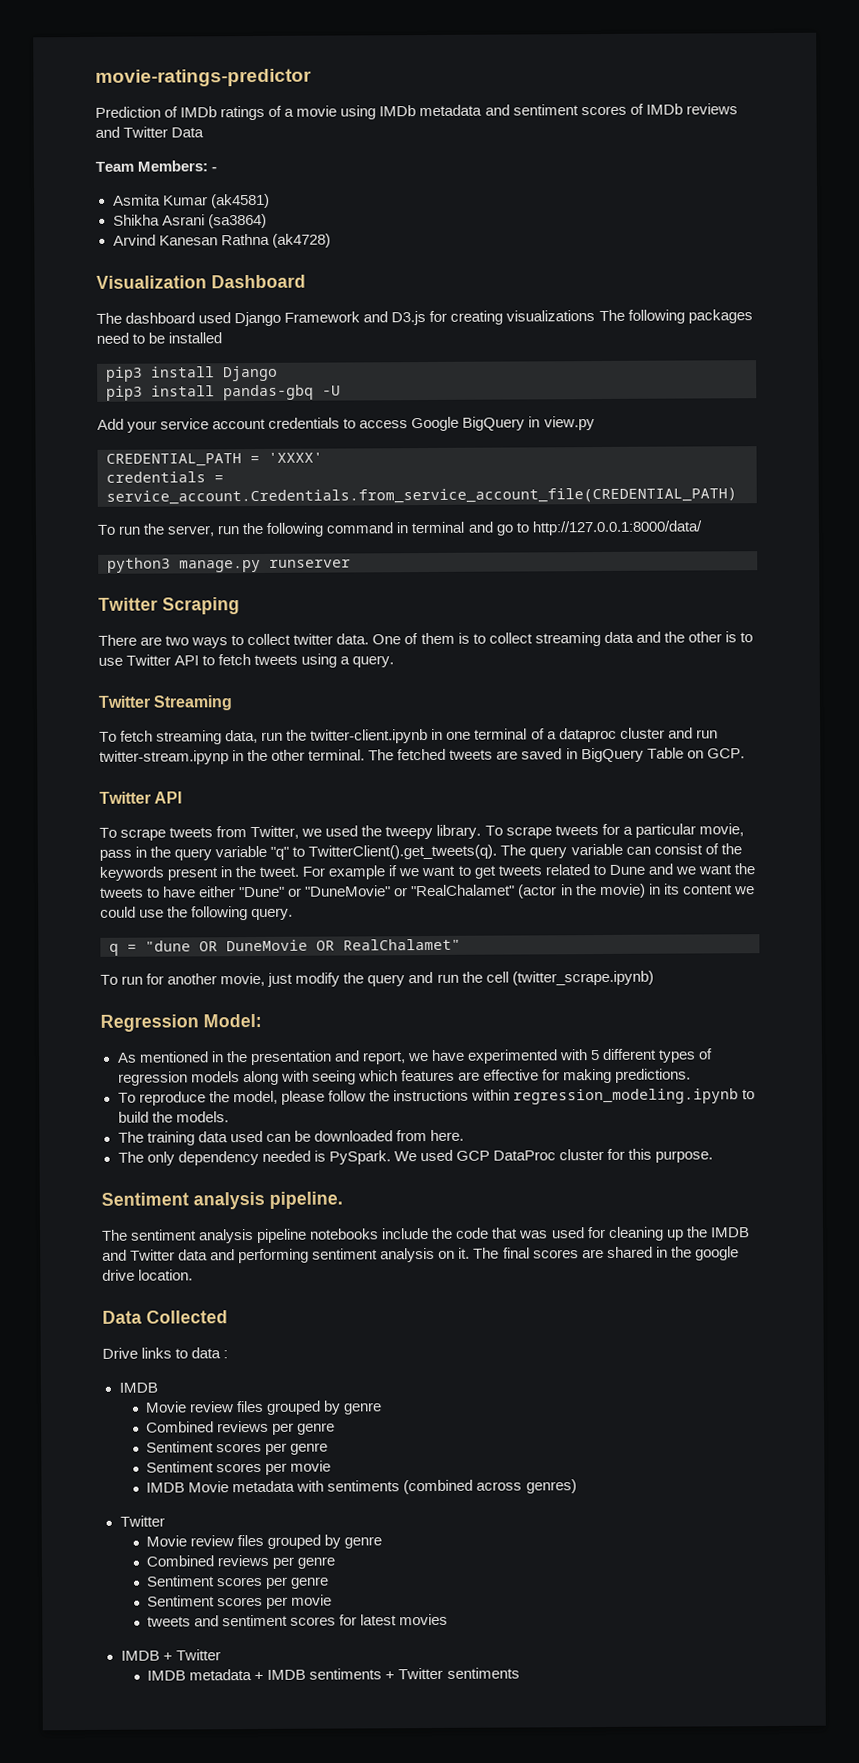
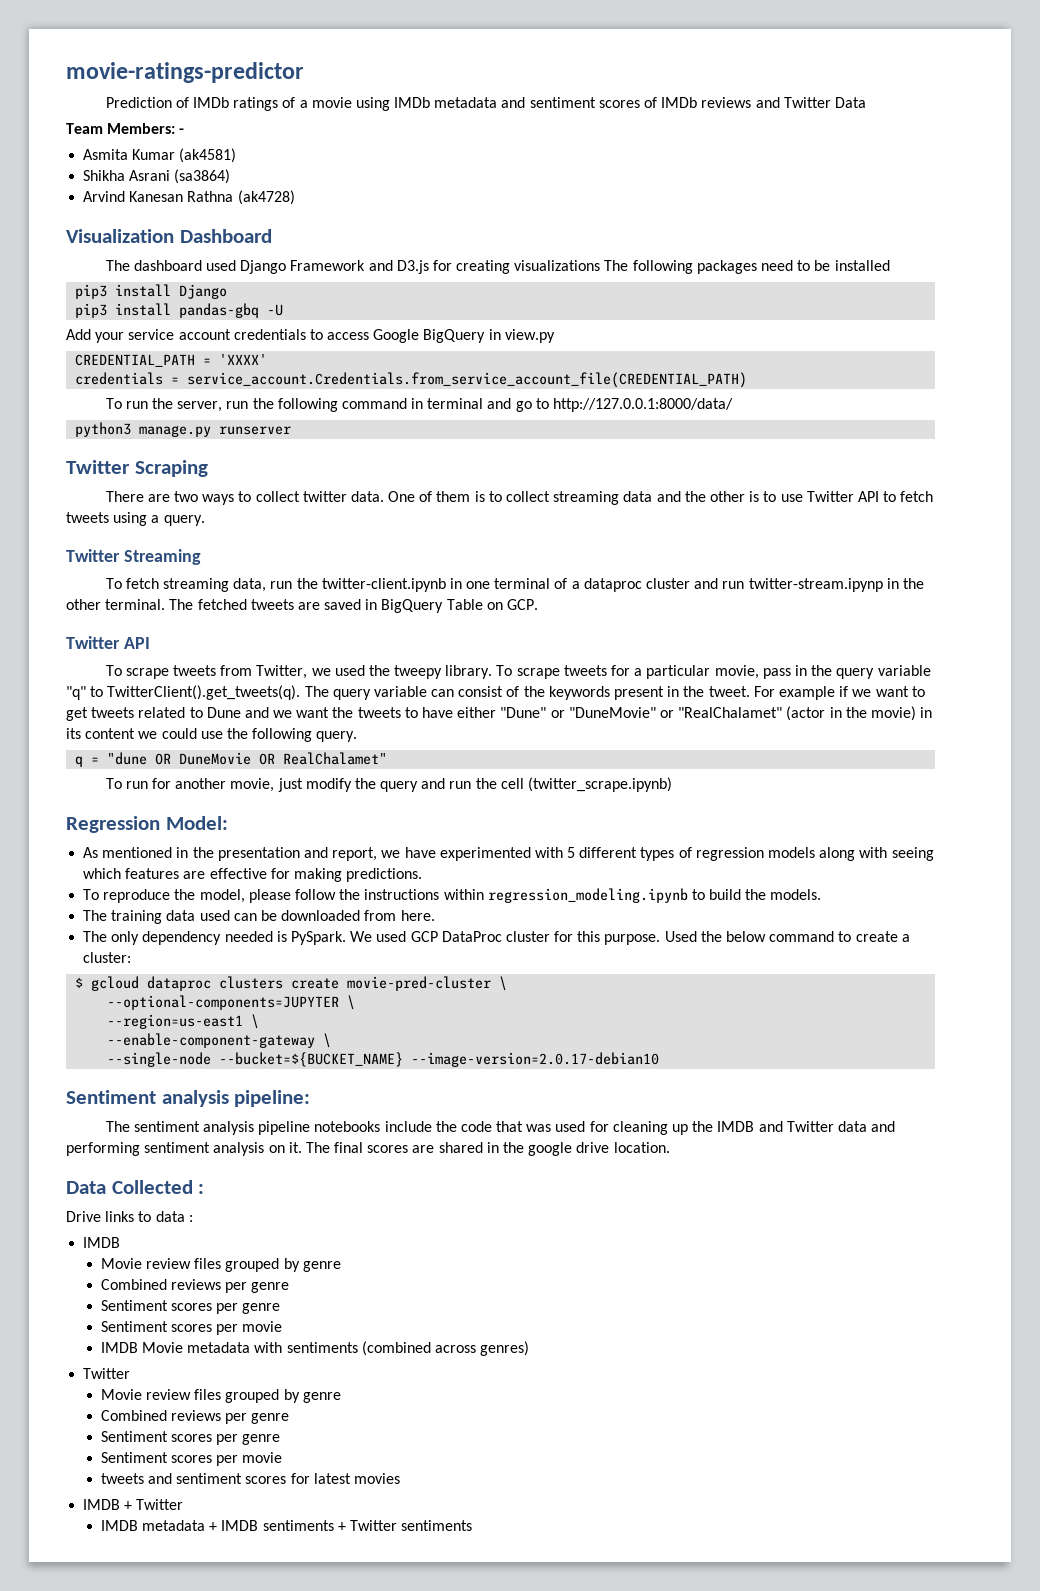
+ Used the below command to create a cluster:
+ $ gcloud dataproc clusters create movie-pred-cluster \
+ --optional-components=JUPYTER \
+ --region=us-east1 \
+ --enable-component-gateway \
+ --single-node --bucket=${BUCKET_NAME} --image-version=2.0.17-debian10
- Sentiment analysis pipeline.
+ Sentiment analysis pipeline:
- Data Collected
+ Data Collected :

